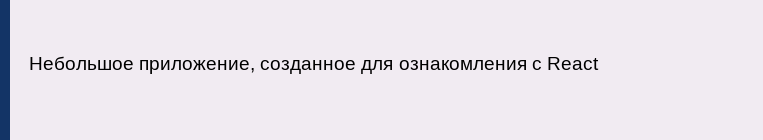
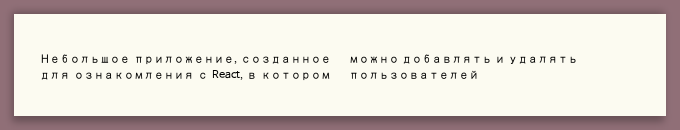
- Небольшое приложение, созданное для ознакомления с React
+ Небольшое приложение, созданное для ознакомления с React, в котором можно добавлять и удалять пользователей

